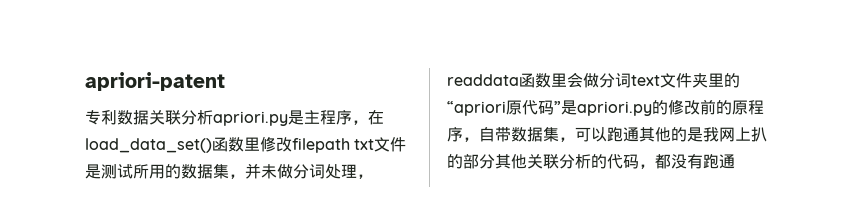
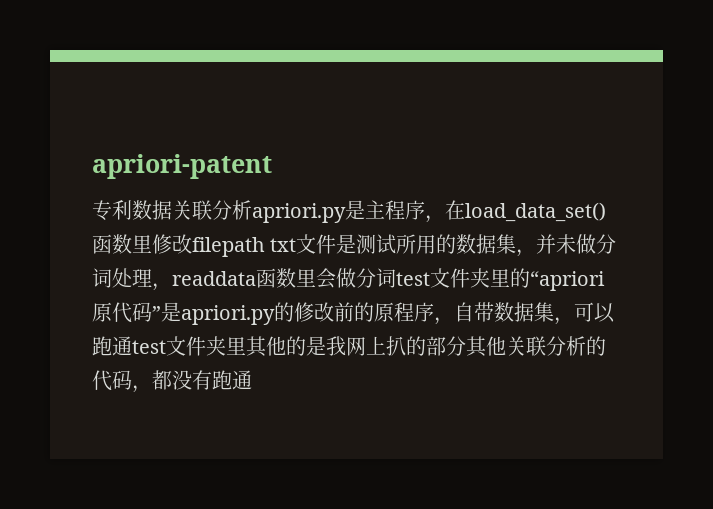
- 专利数据关联分析apriori.py是主程序，在load_data_set()函数里修改filepath txt文件是测试所用的数据集，并未做分词处理，readdata函数里会做分词text文件夹里的“apriori原代码”是apriori.py的修改前的原程序，自带数据集，可以跑通其他的是我网上扒的部分其他关联分析的代码，都没有跑通
+ 专利数据关联分析apriori.py是主程序，在load_data_set()函数里修改filepath txt文件是测试所用的数据集，并未做分词处理，readdata函数里会做分词test文件夹里的“apriori原代码”是apriori.py的修改前的原程序，自带数据集，可以跑通test文件夹里其他的是我网上扒的部分其他关联分析的代码，都没有跑通

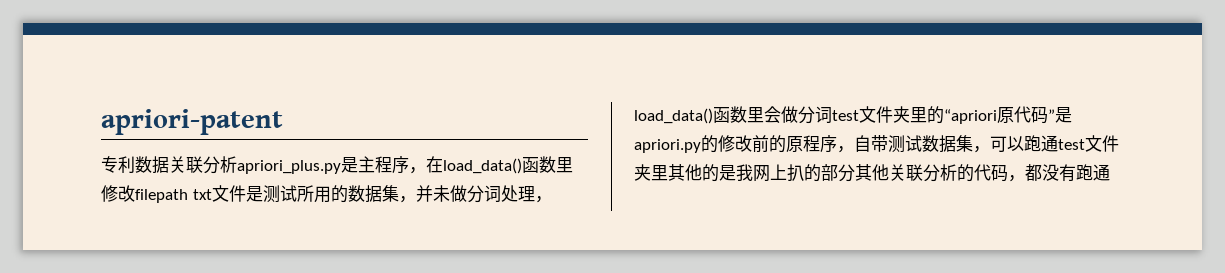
- 专利数据关联分析apriori.py是主程序，在load_data_set()函数里修改filepath txt文件是测试所用的数据集，并未做分词处理，readdata函数里会做分词test文件夹里的“apriori原代码”是apriori.py的修改前的原程序，自带数据集，可以跑通test文件夹里其他的是我网上扒的部分其他关联分析的代码，都没有跑通
+ 专利数据关联分析apriori_plus.py是主程序，在load_data()函数里修改filepath txt文件是测试所用的数据集，并未做分词处理，load_data()函数里会做分词test文件夹里的“apriori原代码”是apriori.py的修改前的原程序，自带测试数据集，可以跑通test文件夹里其他的是我网上扒的部分其他关联分析的代码，都没有跑通

